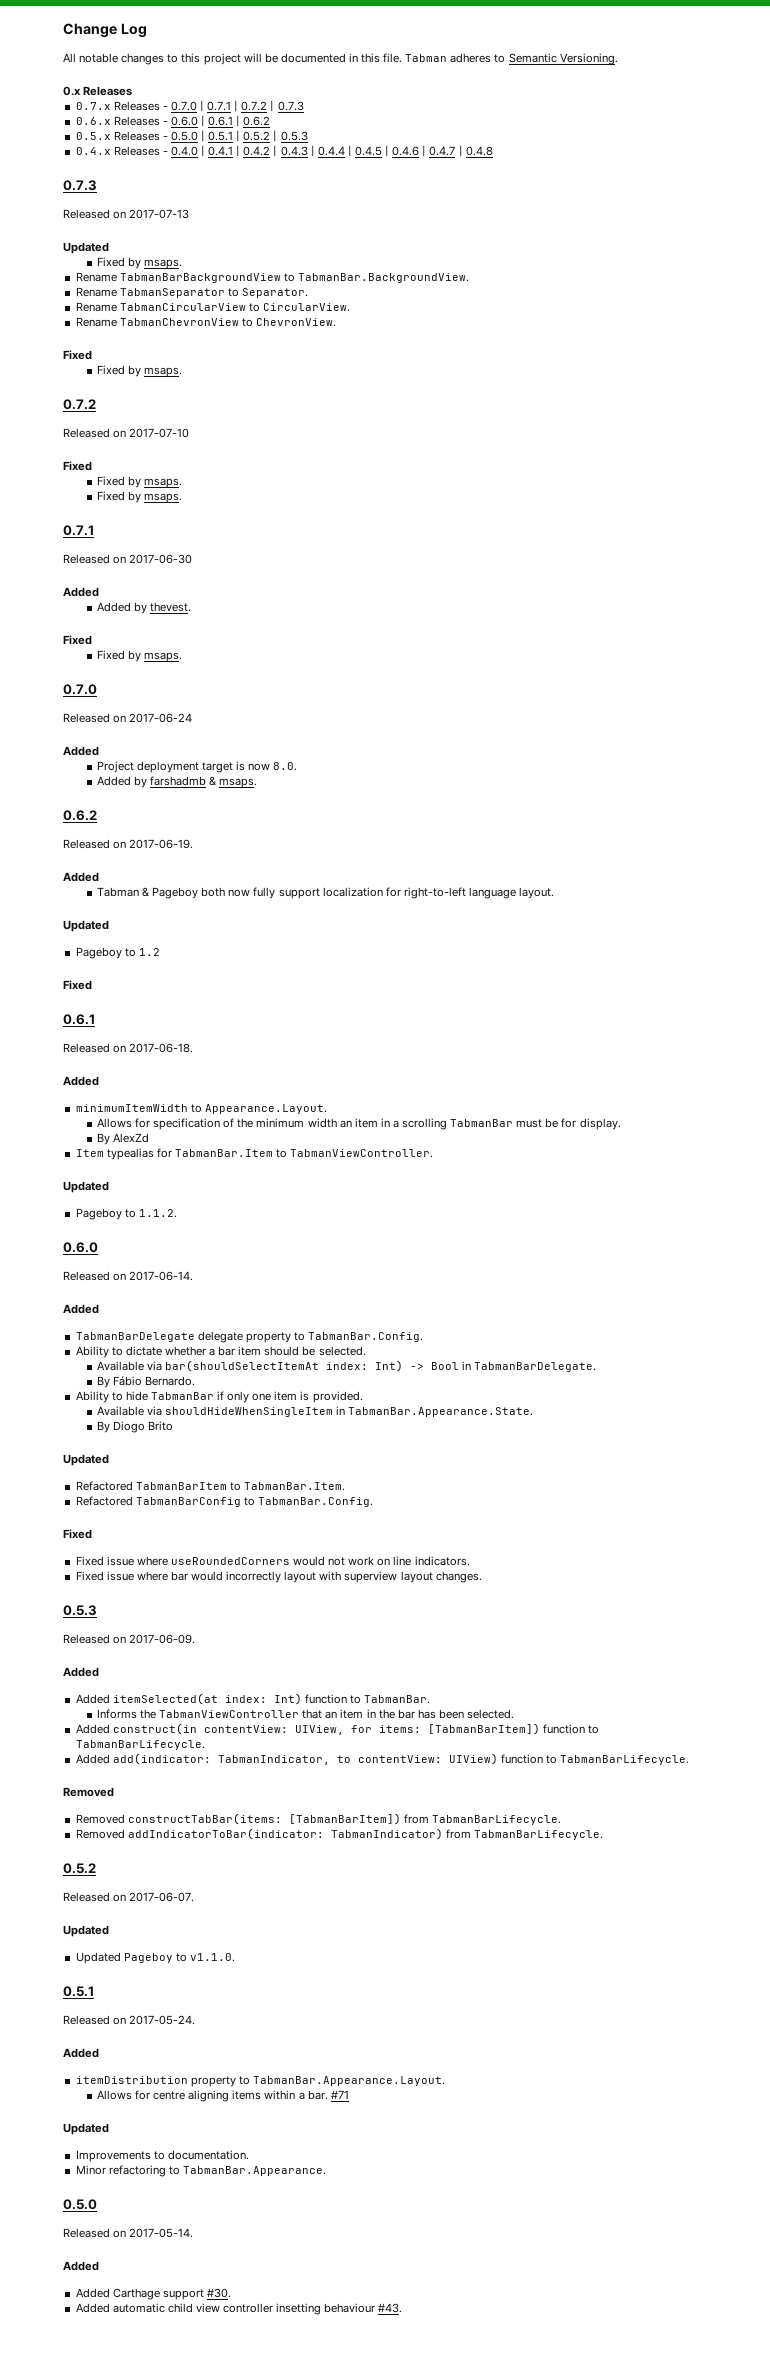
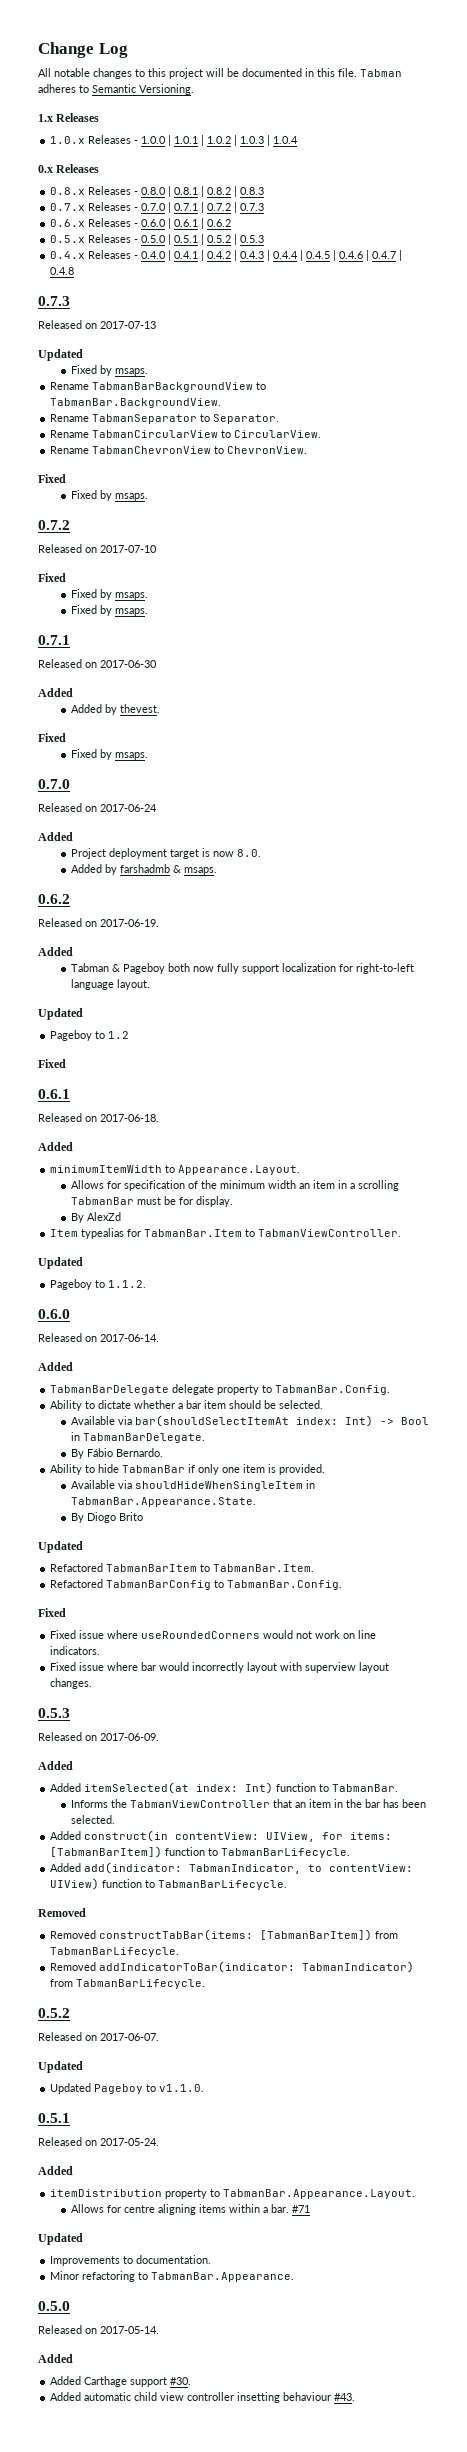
+ 1.x Releases
+ 1.0.x Releases - 1.0.0 | 1.0.1 | 1.0.2 | 1.0.3 | 1.0.4
  0.x Releases
+ 0.8.x Releases - 0.8.0 | 0.8.1 | 0.8.2 | 0.8.3

